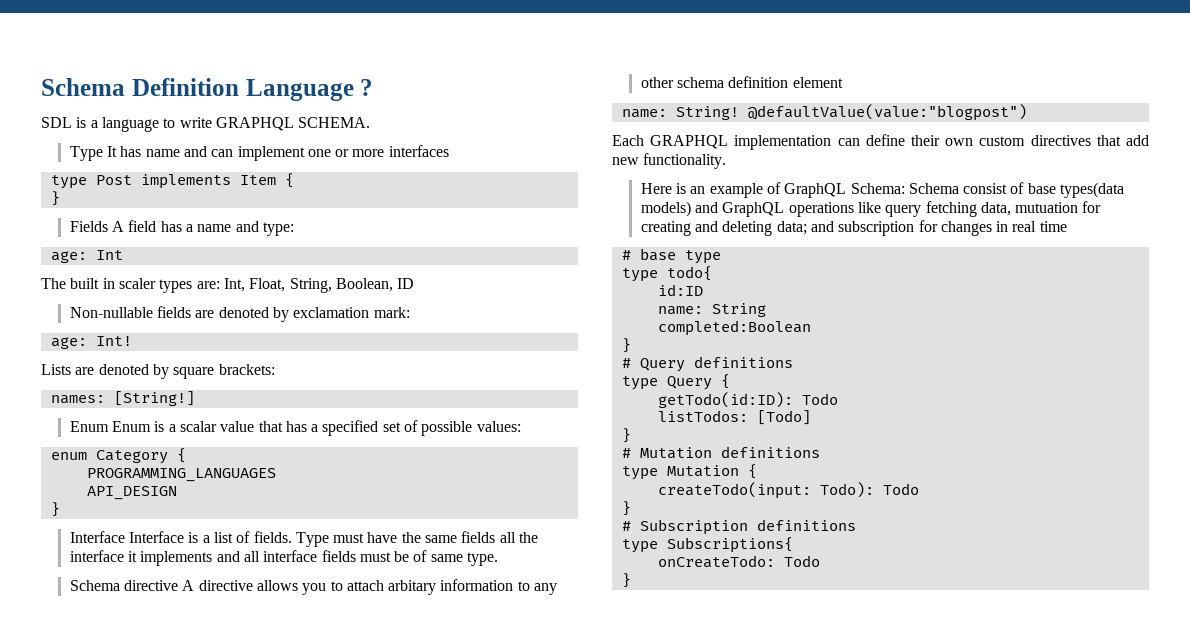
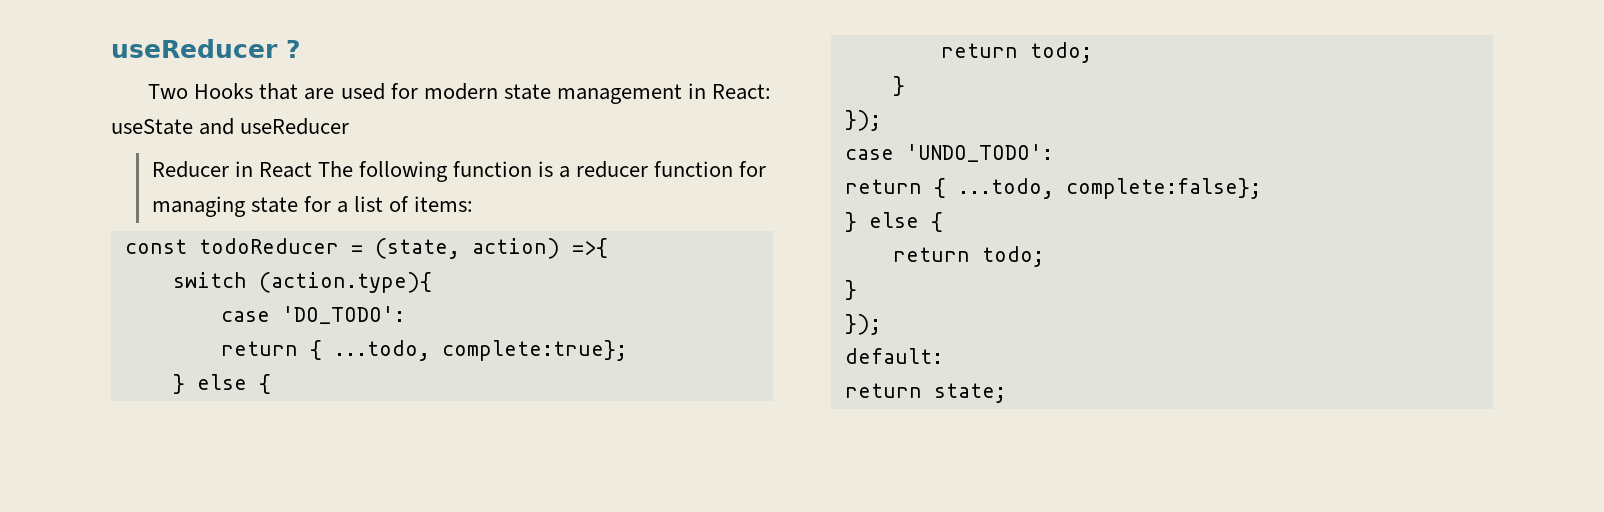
- Schema Definition Language ?
- SDL is a language to write GRAPHQL SCHEMA.
- Type It has name and can implement one or more interfaces
- type Post implements Item {
+ useReducer ?
+ Two Hooks that are used for modern state management in React: useState and useReducer
+ Reducer in React The following function is a reducer function for managing state for a list of items:
+ const todoReducer = (state, action) =>{
+ switch (action.type){
+ case 'DO_TODO':
+ return { ...todo, complete:true};
+ } else {
+ return todo;
  }
- Fields A field has a name and type:
- age: Int
- The built in scaler types are: Int, Float, String, Boolean, ID
- Non-nullable fields are denoted by exclamation mark:
- age: Int!
- Lists are denoted by square brackets:
- names: [String!]
- Enum Enum is a scalar value that has a specified set of possible values:
- enum Category {
- PROGRAMMING_LANGUAGES
- API_DESIGN
+ });
+ case 'UNDO_TODO':
+ return { ...todo, complete:false};
+ } else {
+ return todo;
  }
- Interface Interface is a list of fields. Type must have the same fields all the interface it implements and all interface fields must be of same type.
- Schema directive A directive allows you to attach arbitary information to any other schema definition element
- name: String! @defaultValue(value:"blogpost")
- Each GRAPHQL implementation can define their own custom directives that add new functionality.
- Here is an example of GraphQL Schema: Schema consist of base types(data models) and GraphQL operations like query fetching data, mutuation for creating and deleting data; and subscription for changes in real time
- # base type
- type todo{
- id:ID
- name: String
- completed:Boolean
- }
- # Query definitions
- type Query {
- getTodo(id:ID): Todo
- listTodos: [Todo]
- }
- # Mutation definitions
- type Mutation {
- createTodo(input: Todo): Todo
- }
- # Subscription definitions
- type Subscriptions{
- onCreateTodo: Todo
- }
+ });
+ default:
+ return state;

